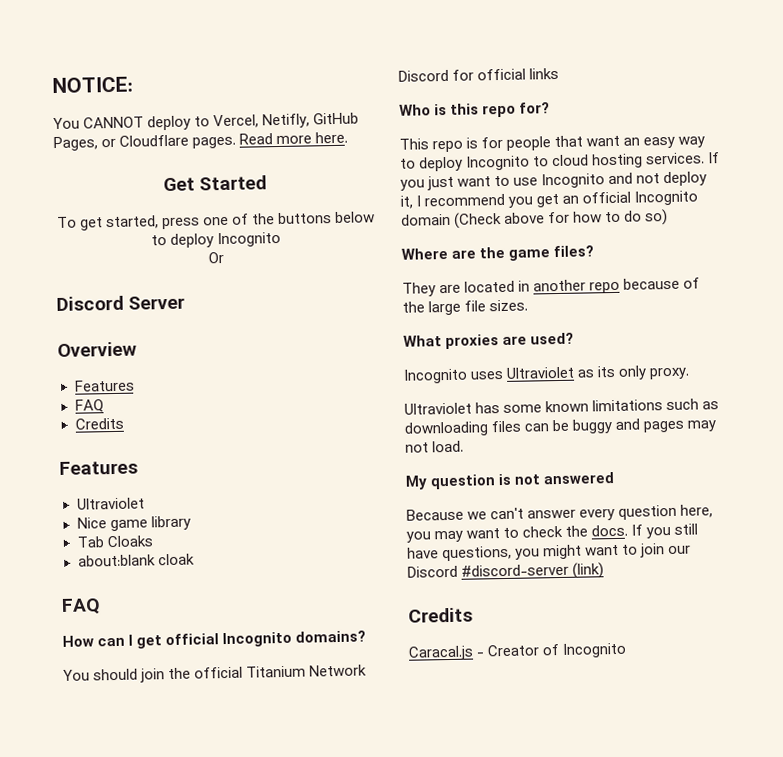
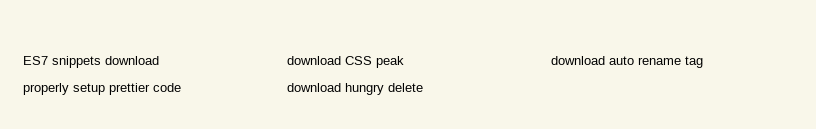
- NOTICE:
- You CANNOT deploy to Vercel, Netifly, GitHub Pages, or Cloudflare pages. Read more here.
- Get Started
- To get started, press one of the buttons below to deploy Incognito
- Or
- Discord Server
- Overview
- Features
- FAQ
- Credits
- Features
- Ultraviolet
- Nice game library
- Tab Cloaks
- about:blank cloak
- FAQ
- How can I get official Incognito domains?
- You should join the official Titanium Network Discord for official links
- Who is this repo for?
- This repo is for people that want an easy way to deploy Incognito to cloud hosting services. If you just want to use Incognito and not deploy it, I recommend you get an official Incognito domain (Check above for how to do so)
- Where are the game files?
- They are located in another repo because of the large file sizes.
- What proxies are used?
- Incognito uses Ultraviolet as its only proxy.
- Ultraviolet has some known limitations such as downloading files can be buggy and pages may not load.
- My question is not answered
- Because we can't answer every question here, you may want to check the docs. If you still have questions, you might want to join our Discord #discord-server (link)
- Credits
- Caracal.js - Creator of Incognito
+ ES7 snippets download
+ properly setup prettier code
+ download CSS peak
+ download hungry delete
+ download auto rename tag

